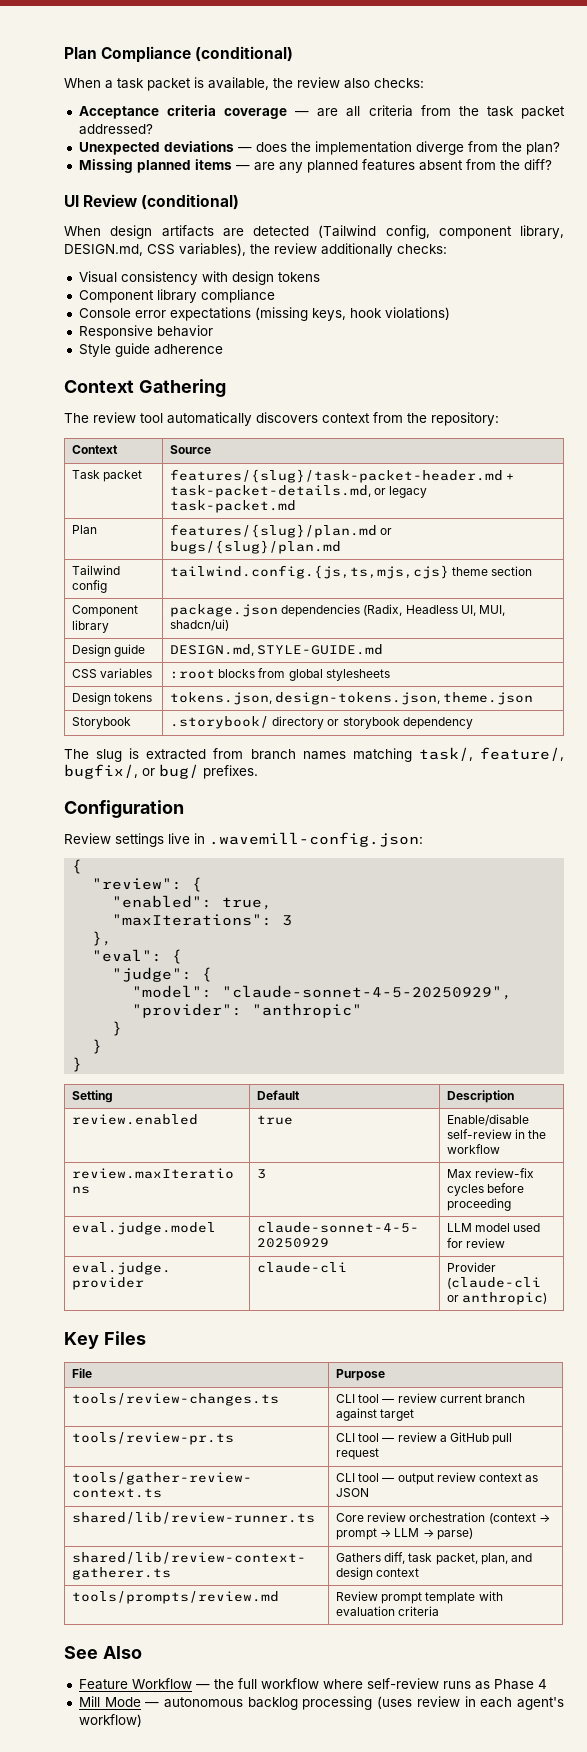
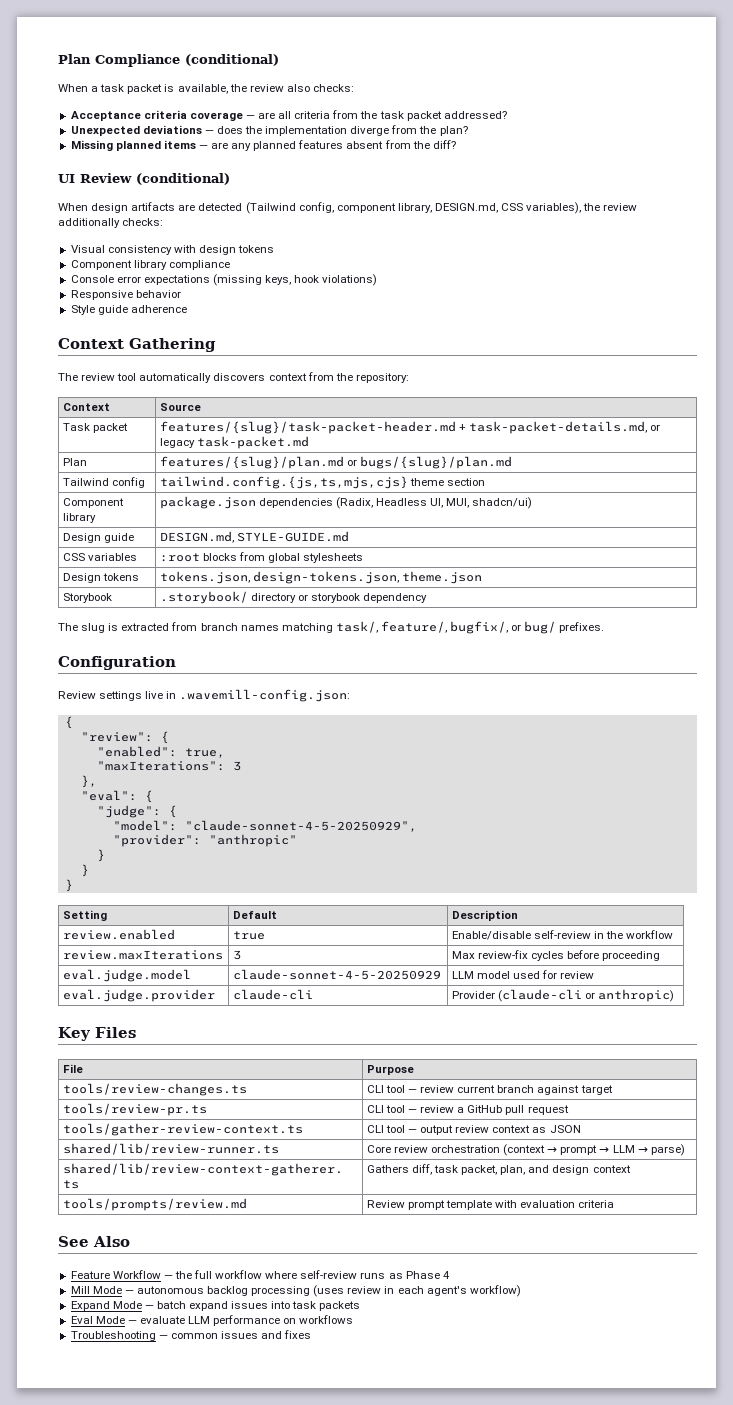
+ Expand Mode — batch expand issues into task packets
+ Eval Mode — evaluate LLM performance on workflows
+ Troubleshooting — common issues and fixes

